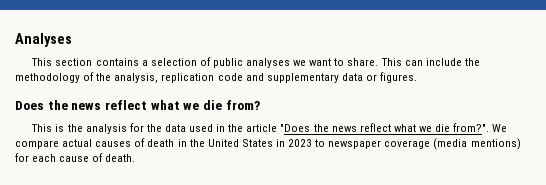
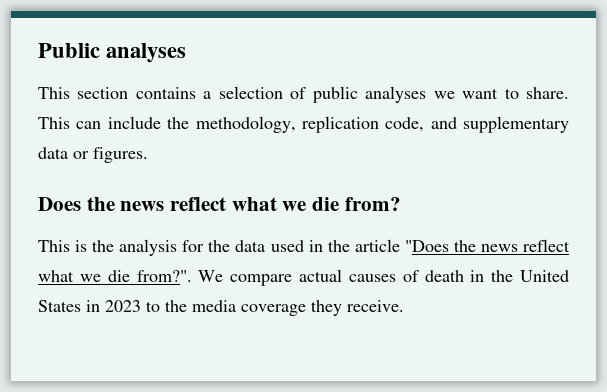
- Analyses
+ Public analyses
- This can include the methodology of the analysis, replication code and supplementary data or figures.
+ This can include the methodology, replication code, and supplementary data or figures.
- We compare actual causes of death in the United States in 2023 to newspaper coverage (media mentions) for each cause of death.
+ We compare actual causes of death in the United States in 2023 to the media coverage they receive.

